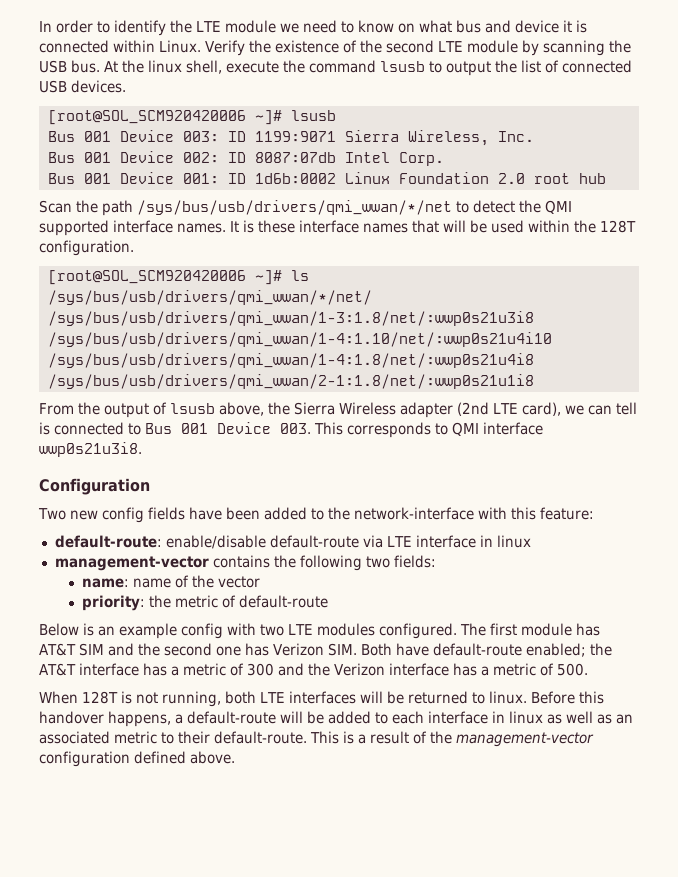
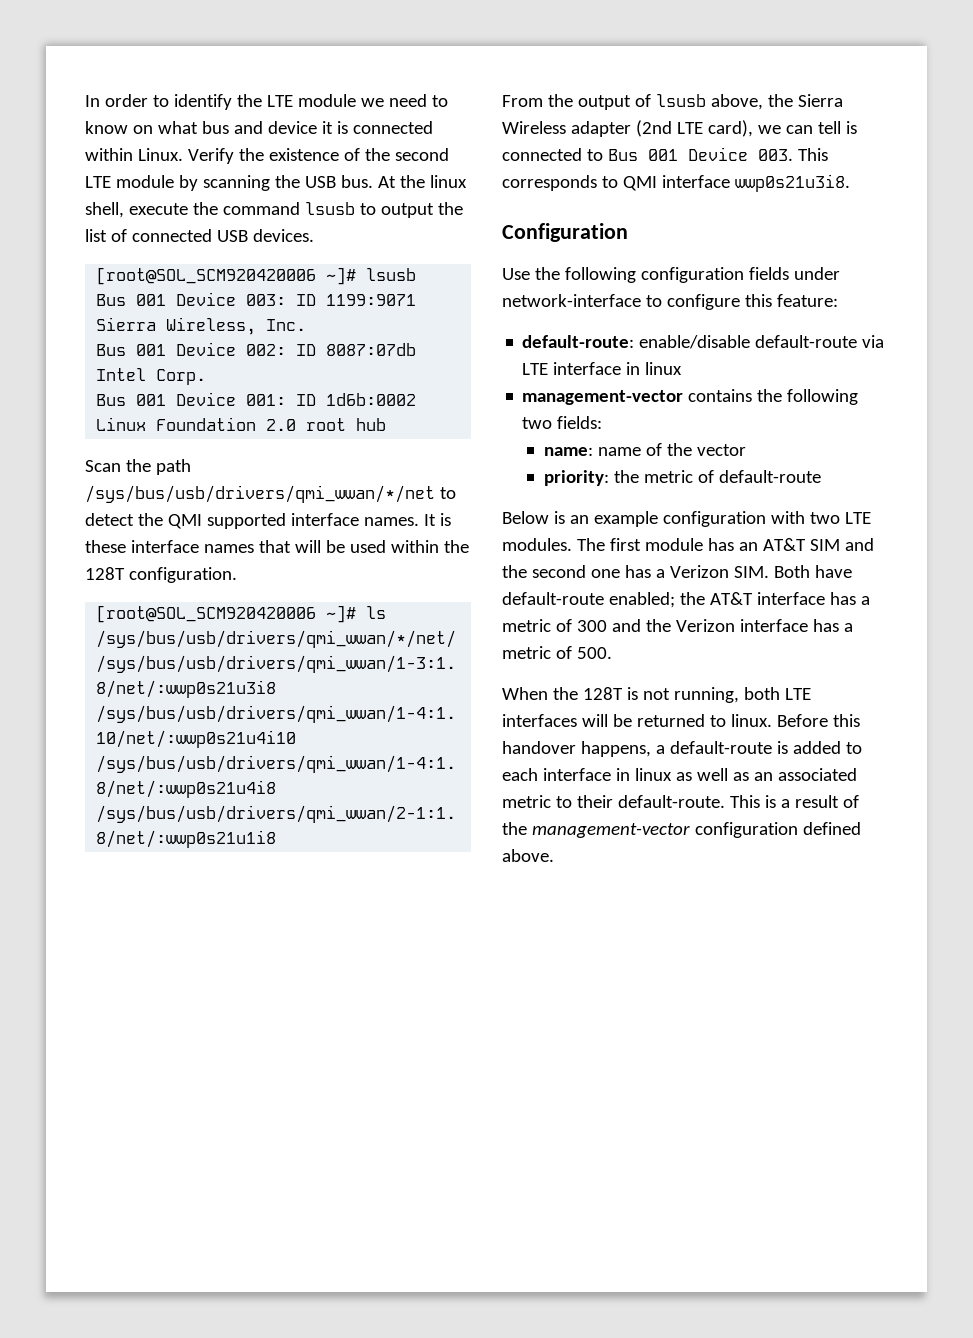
- Two new config fields have been added to the network-interface with this feature:
+ Use the following configuration fields under network-interface to configure this feature:
- Below is an example config with two LTE modules configured.
+ Below is an example configuration with two LTE modules.
- The first module has AT&T SIM and the second one has Verizon SIM. Both have default-route enabled; the AT&T interface has a metric of 300 and the Verizon interface has a metric of 500.
+ The first module has an AT&T SIM and the second one has a Verizon SIM. Both have default-route enabled; the AT&T interface has a metric of 300 and the Verizon interface has a metric of 500.
- When 128T is not running, both LTE interfaces will be returned to linux.
+ When the 128T is not running, both LTE interfaces will be returned to linux.
- Before this handover happens, a default-route will be added to each interface in linux as well as an associated metric to their default-route.
+ Before this handover happens, a default-route is added to each interface in linux as well as an associated metric to their default-route.

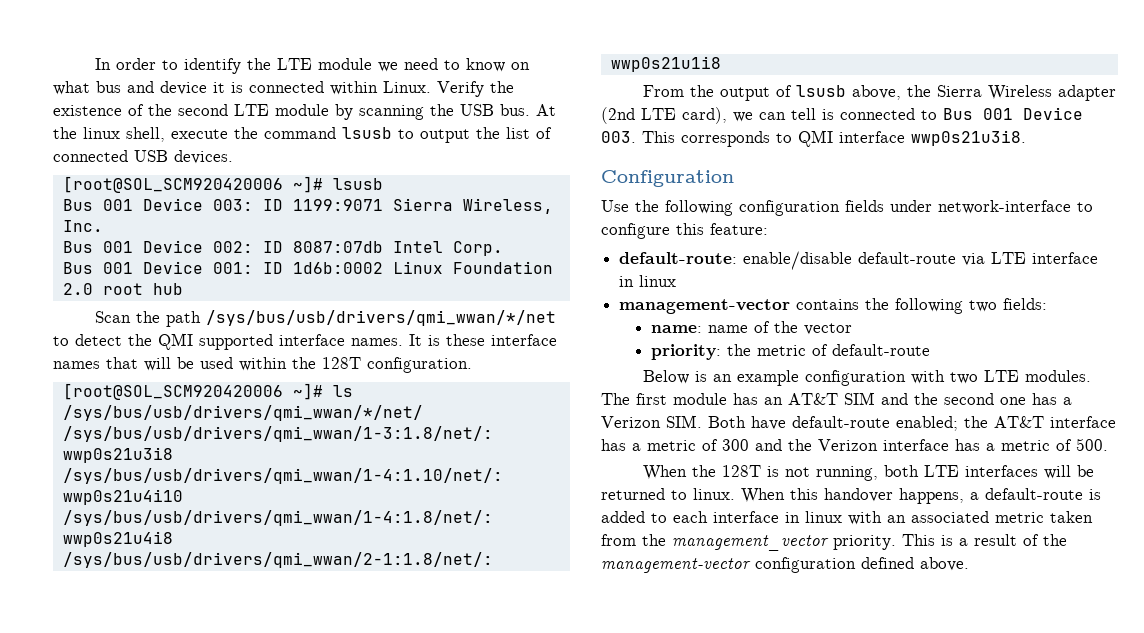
- Before this handover happens, a default-route is added to each interface in linux as well as an associated metric to their default-route.
+ When this handover happens, a default-route is added to each interface in linux with an associated metric taken from the management_vector priority.

